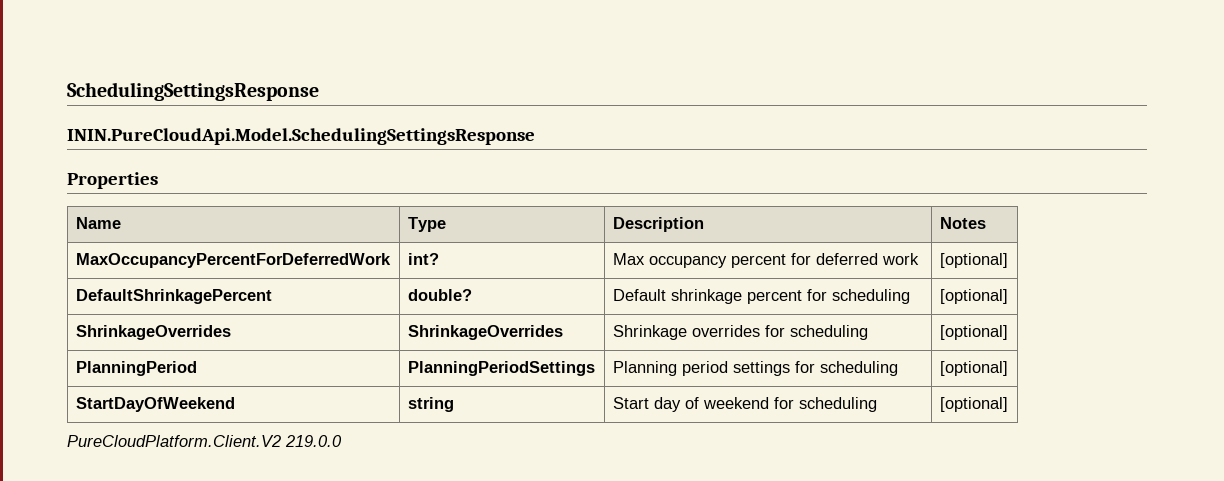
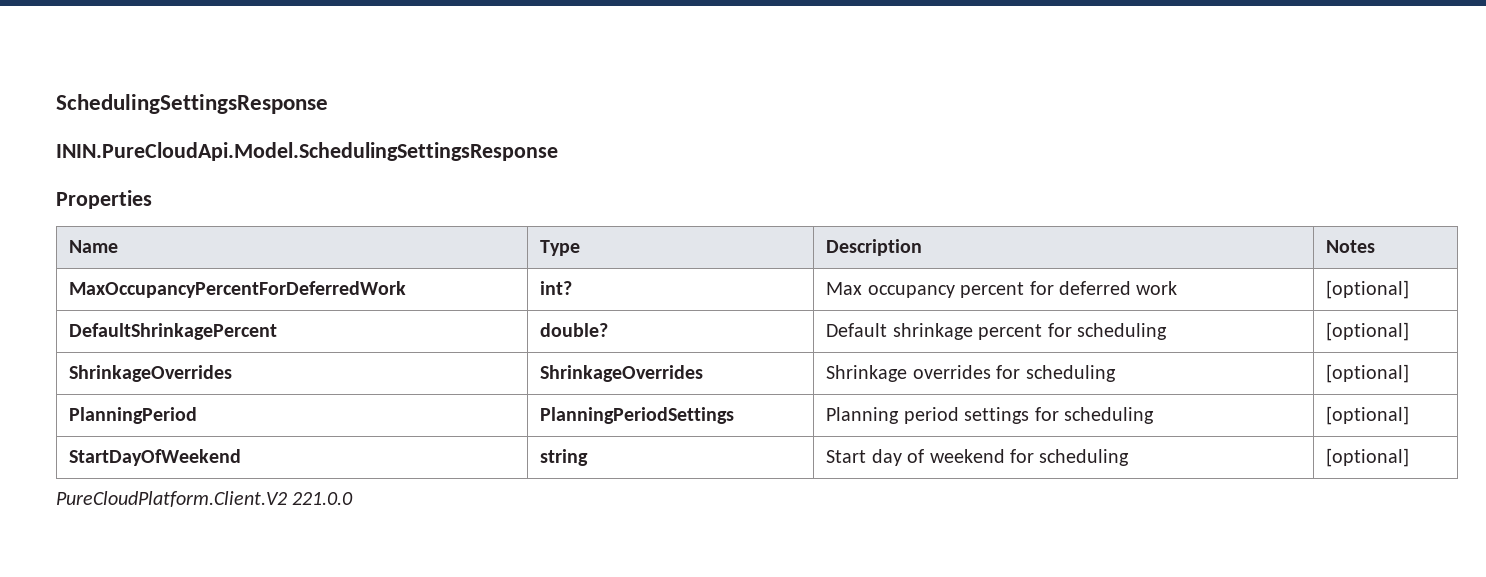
- PureCloudPlatform.Client.V2 219.0.0
+ PureCloudPlatform.Client.V2 221.0.0

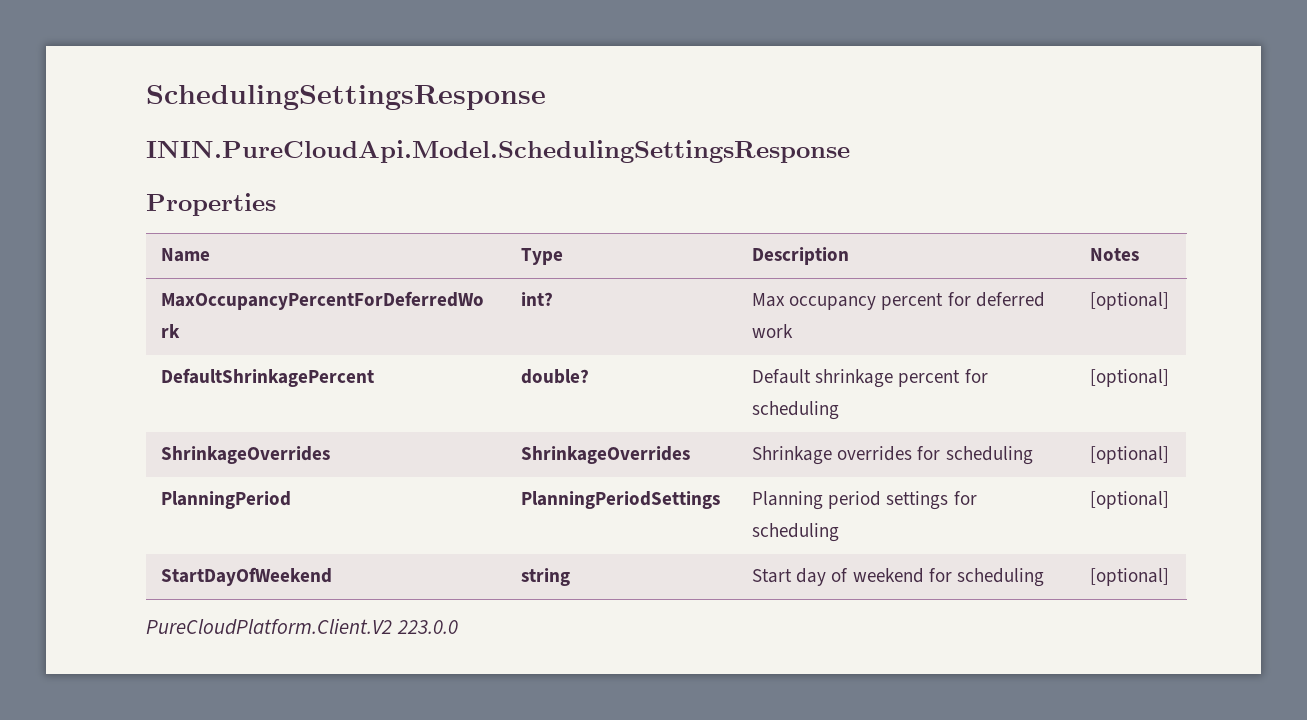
- PureCloudPlatform.Client.V2 221.0.0
+ PureCloudPlatform.Client.V2 223.0.0

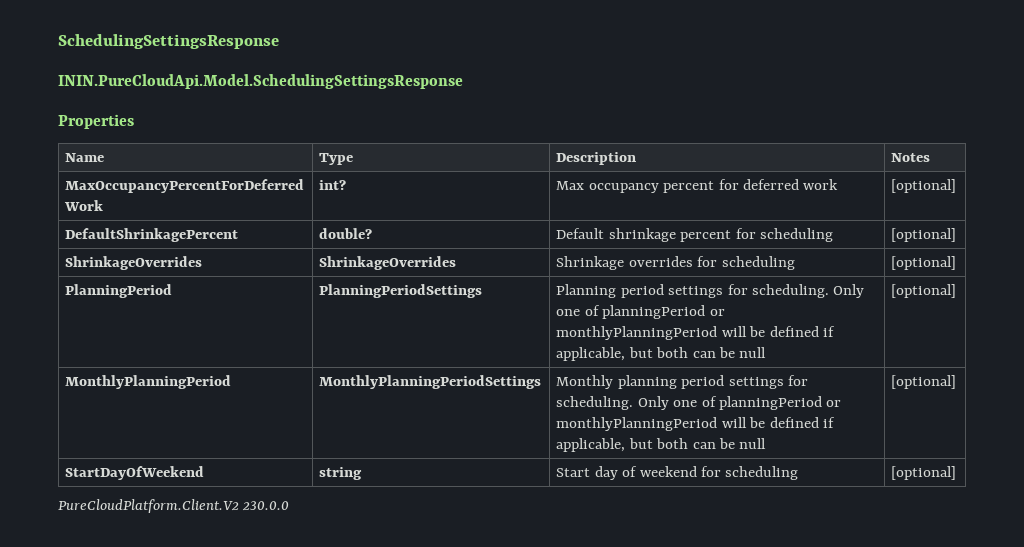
- PlanningPeriod | PlanningPeriodSettings | Planning period settings for scheduling | [optional]
+ PlanningPeriod | PlanningPeriodSettings | Planning period settings for scheduling. Only one of planningPeriod or monthlyPlanningPeriod will be defined if applicable, but both can be null | [optional]
+ MonthlyPlanningPeriod | MonthlyPlanningPeriodSettings | Monthly planning period settings for scheduling. Only one of planningPeriod or monthlyPlanningPeriod will be defined if applicable, but both can be null | [optional]
- PureCloudPlatform.Client.V2 223.0.0
+ PureCloudPlatform.Client.V2 230.0.0

